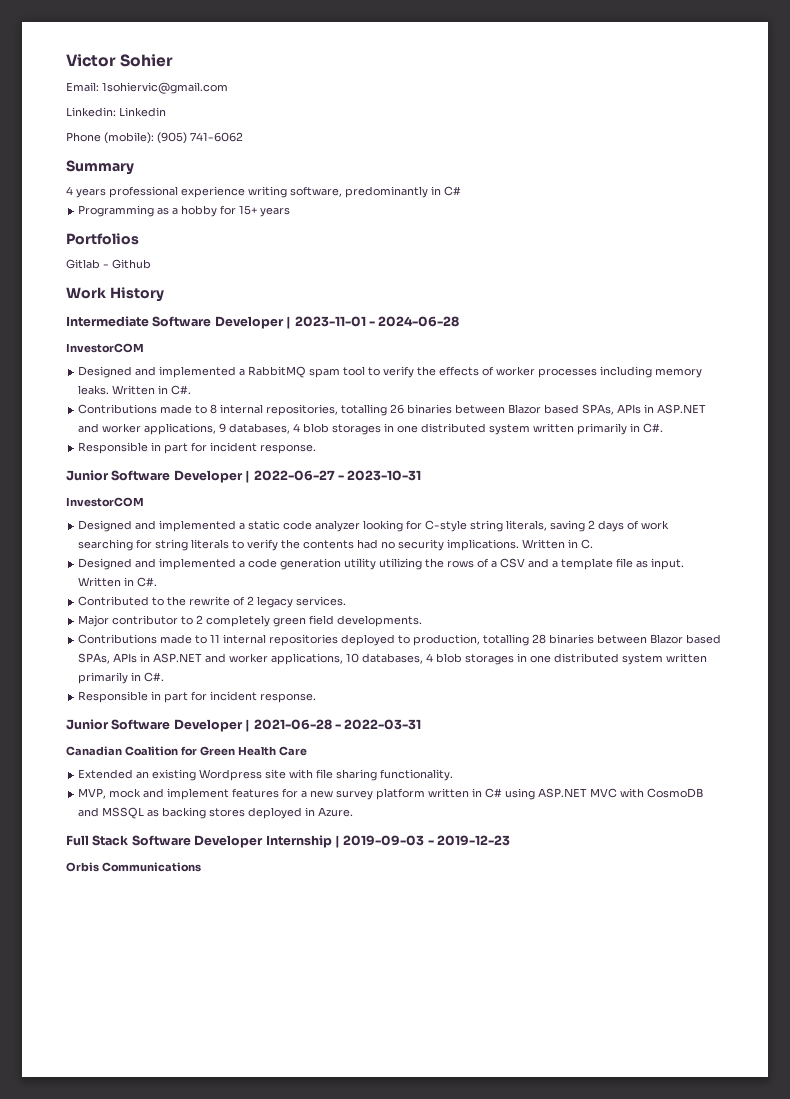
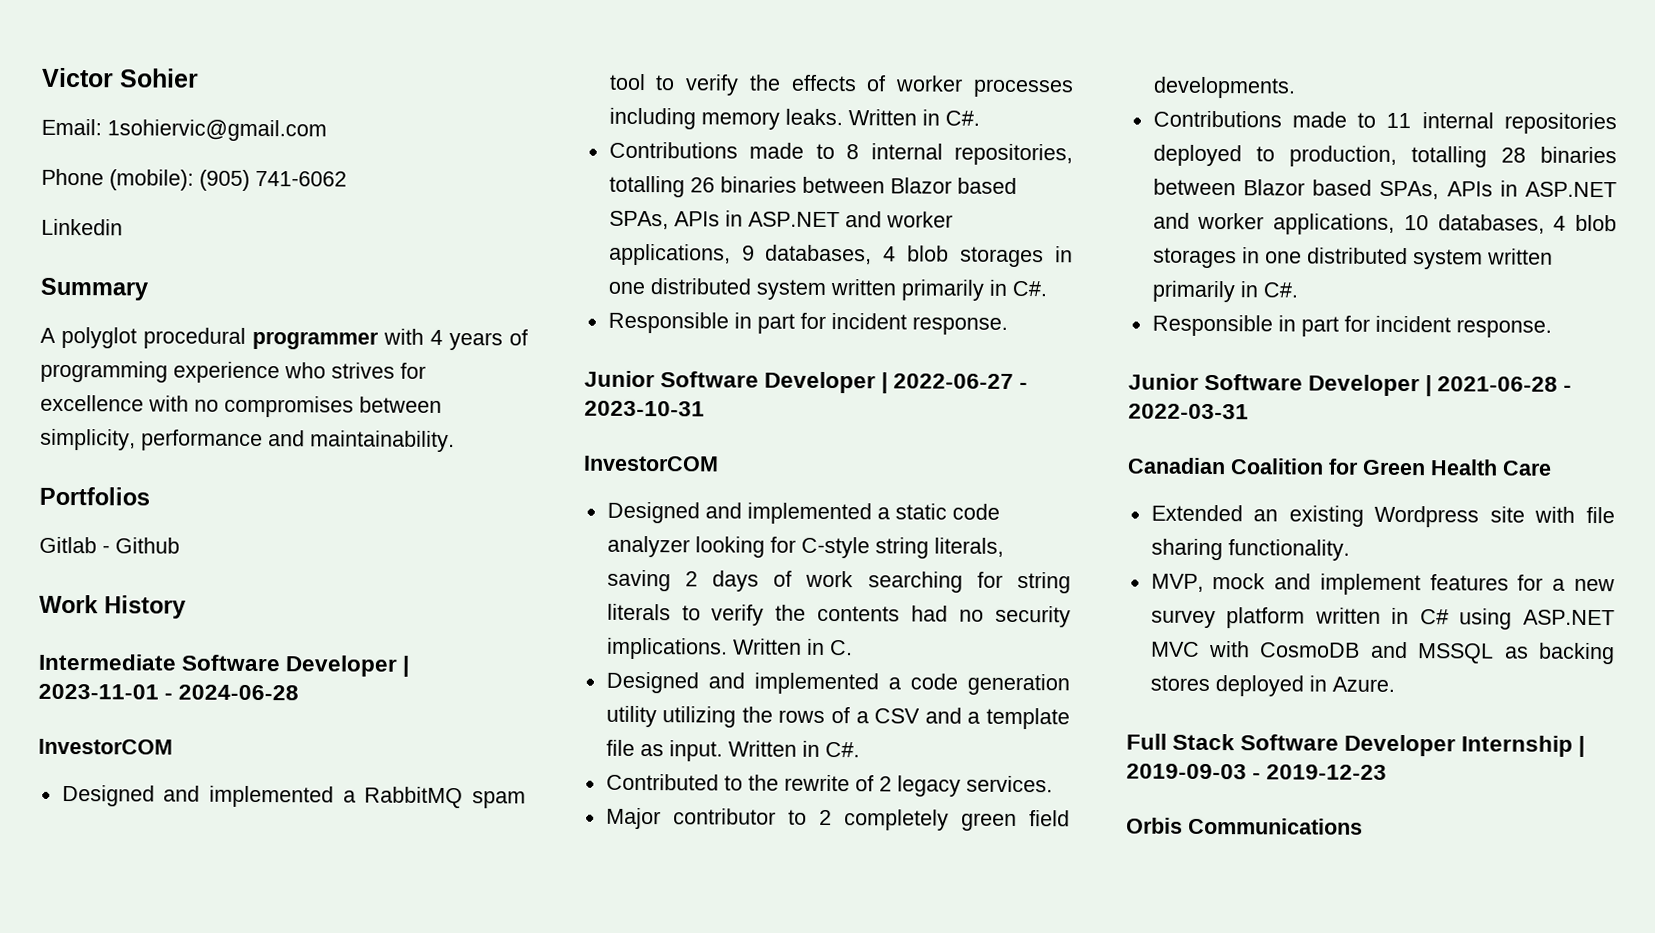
- Linkedin: Linkedin
+ Linkedin
- 4 years professional experience writing software, predominantly in C#
- Programming as a hobby for 15+ years
+ A polyglot procedural programmer with 4 years of programming experience who strives for excellence with no compromises between simplicity, performance and maintainability.

